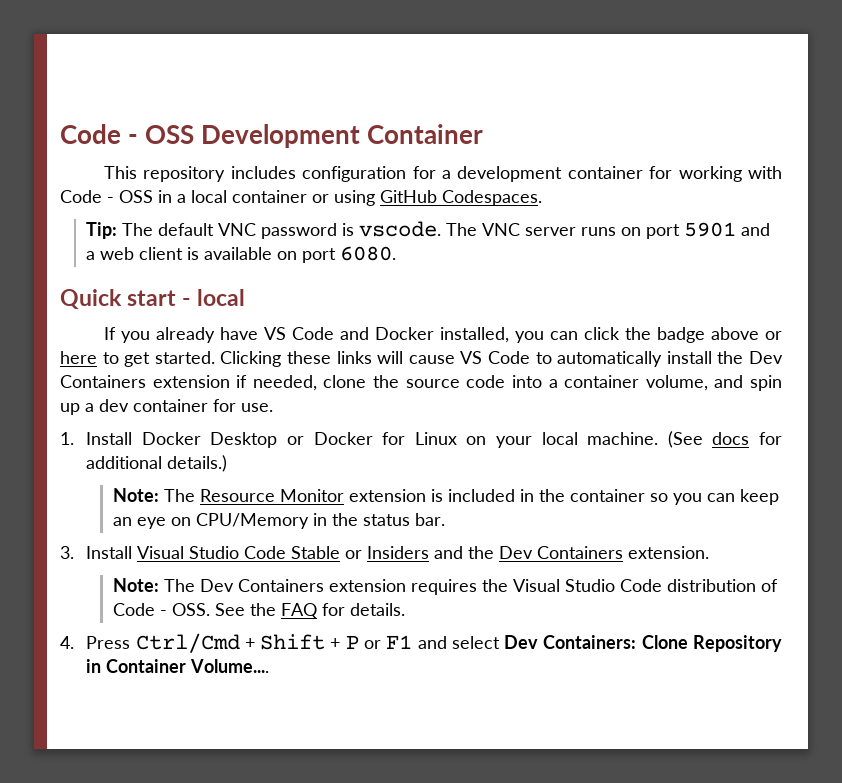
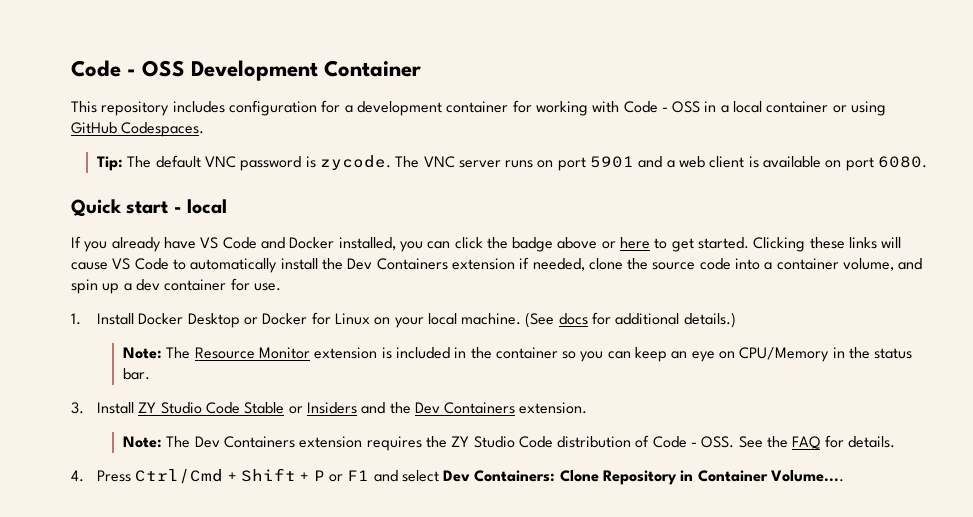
- Tip: The default VNC password is vscode.
+ Tip: The default VNC password is zycode.
- 3. Install Visual Studio Code Stable or Insiders and the Dev Containers extension.
+ 3. Install ZY Studio Code Stable or Insiders and the Dev Containers extension.
- Note: The Dev Containers extension requires the Visual Studio Code distribution of Code - OSS. See the FAQ for details.
+ Note: The Dev Containers extension requires the ZY Studio Code distribution of Code - OSS. See the FAQ for details.

